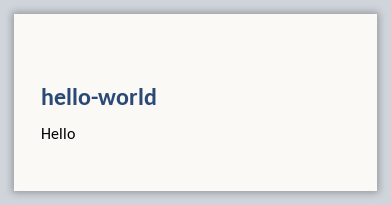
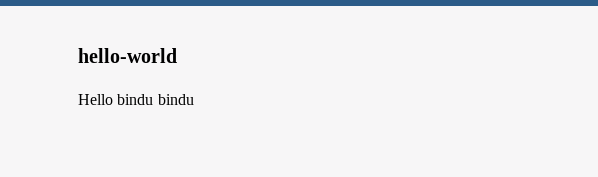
- Hello
+ Hello bindu bindu

